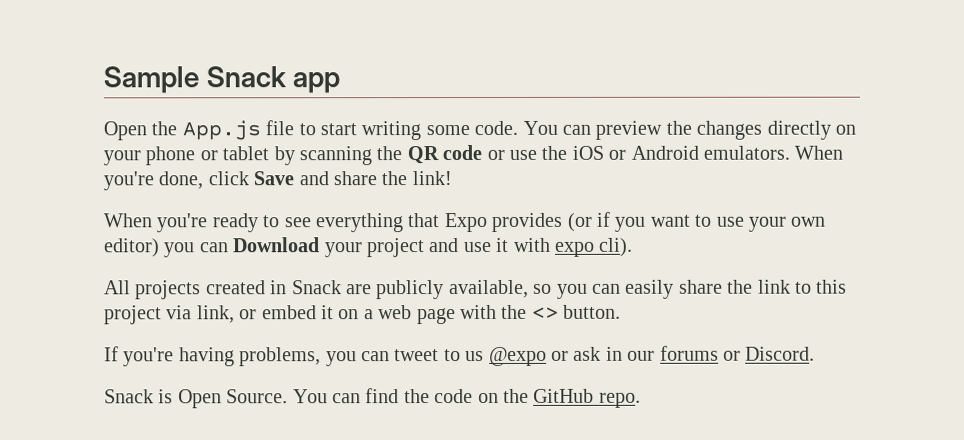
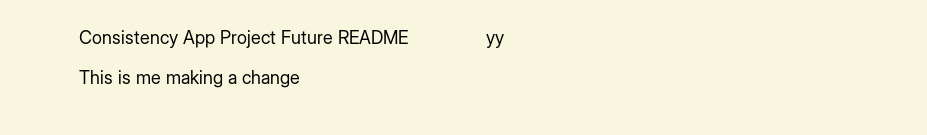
- Sample Snack app
- Open the App.js file to start writing some code. You can preview the changes directly on your phone or tablet by scanning the QR code or use the iOS or Android emulators. When you're done, click Save and share the link!
- When you're ready to see everything that Expo provides (or if you want to use your own editor) you can Download your project and use it with expo cli).
- All projects created in Snack are publicly available, so you can easily share the link to this project via link, or embed it on a web page with the <> button.
- If you're having problems, you can tweet to us @expo or ask in our forums or Discord.
- Snack is Open Source. You can find the code on the GitHub repo.
+ Consistency App Project Future README
+ This is me making a change
+ yy

